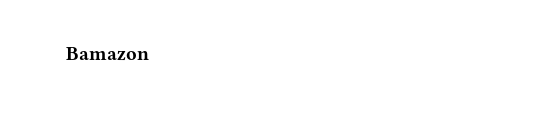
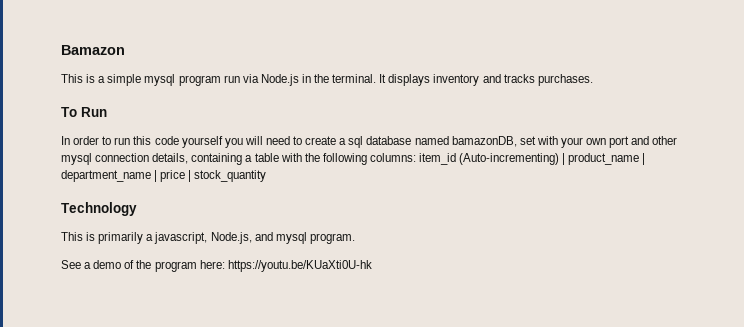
+ This is a simple mysql program run via Node.js in the terminal. It displays inventory and tracks purchases.
+ To Run
+ In order to run this code yourself you will need to create a sql database named bamazonDB, set with your own port and other mysql connection details, containing a table with the following columns: item_id (Auto-incrementing) | product_name | department_name | price | stock_quantity
+ Technology
+ This is primarily a javascript, Node.js, and mysql program.
+ See a demo of the program here: https://youtu.be/KUaXti0U-hk

